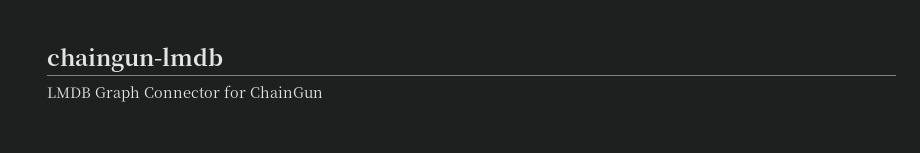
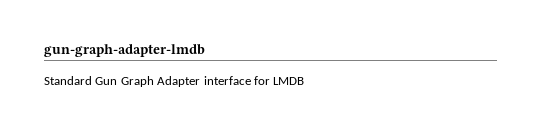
- chaingun-lmdb
- LMDB Graph Connector for ChainGun
+ gun-graph-adapter-lmdb
+ Standard Gun Graph Adapter interface for LMDB

